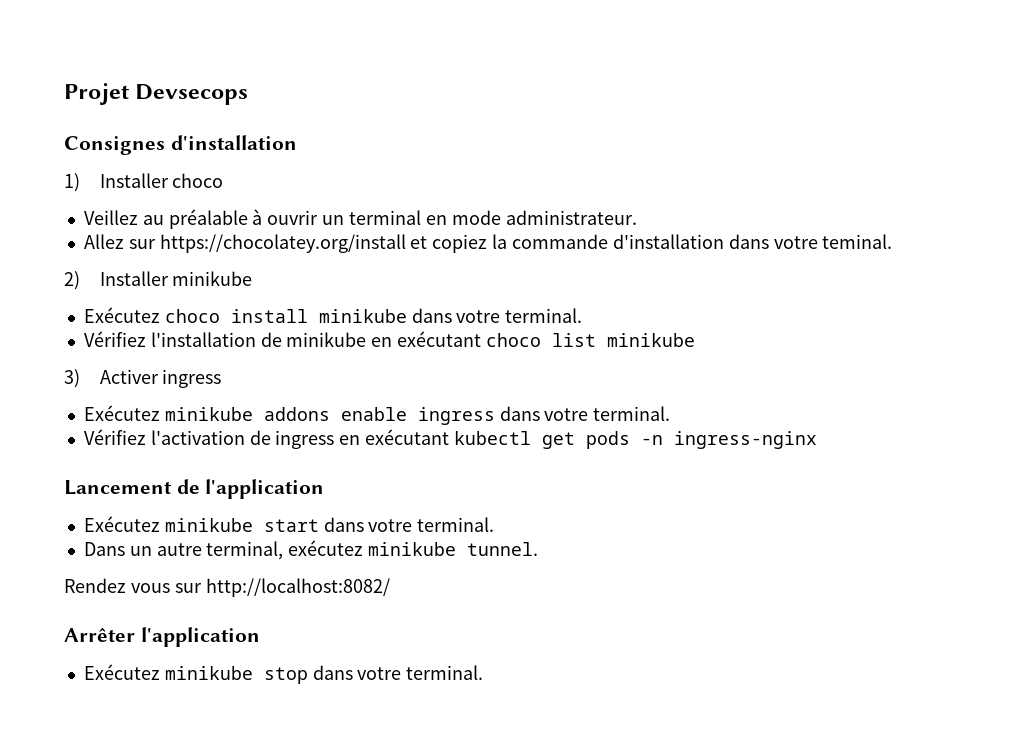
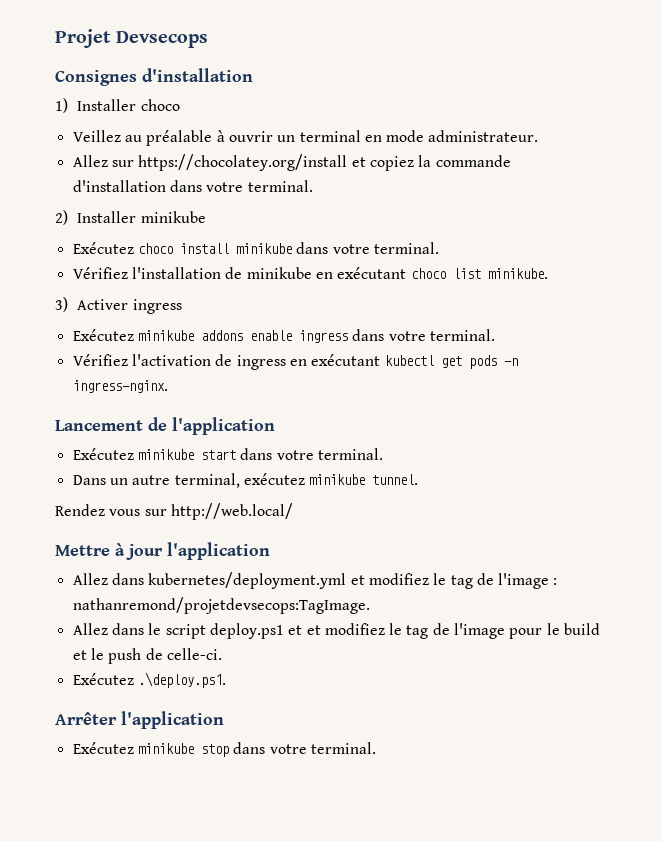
- Allez sur https://chocolatey.org/install et copiez la commande d'installation dans votre teminal.
+ Allez sur https://chocolatey.org/install et copiez la commande d'installation dans votre terminal.
- Vérifiez l'installation de minikube en exécutant choco list minikube
+ Vérifiez l'installation de minikube en exécutant choco list minikube.
- Vérifiez l'activation de ingress en exécutant kubectl get pods -n ingress-nginx
+ Vérifiez l'activation de ingress en exécutant kubectl get pods -n ingress-nginx.
- Rendez vous sur http://localhost:8082/
+ Rendez vous sur http://web.local/
+ Mettre à jour l'application
+ Allez dans kubernetes/deployment.yml et modifiez le tag de l'image : nathanremond/projetdevsecops:TagImage.
+ Allez dans le script deploy.ps1 et et modifiez le tag de l'image pour le build et le push de celle-ci.
+ Exécutez .\deploy.ps1.

